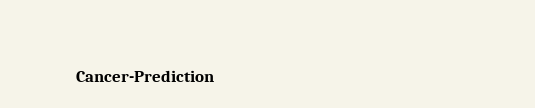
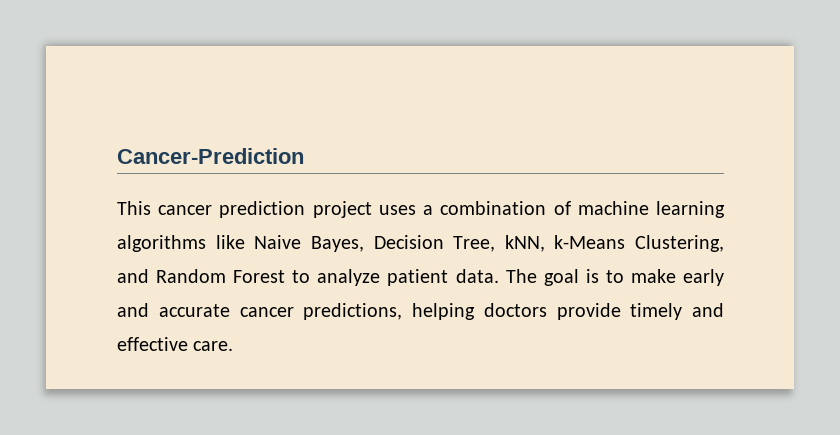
+ This cancer prediction project uses a combination of machine learning algorithms like Naive Bayes, Decision Tree, kNN, k-Means Clustering, and Random Forest to analyze patient data. The goal is to make early and accurate cancer predictions, helping doctors provide timely and effective care.

